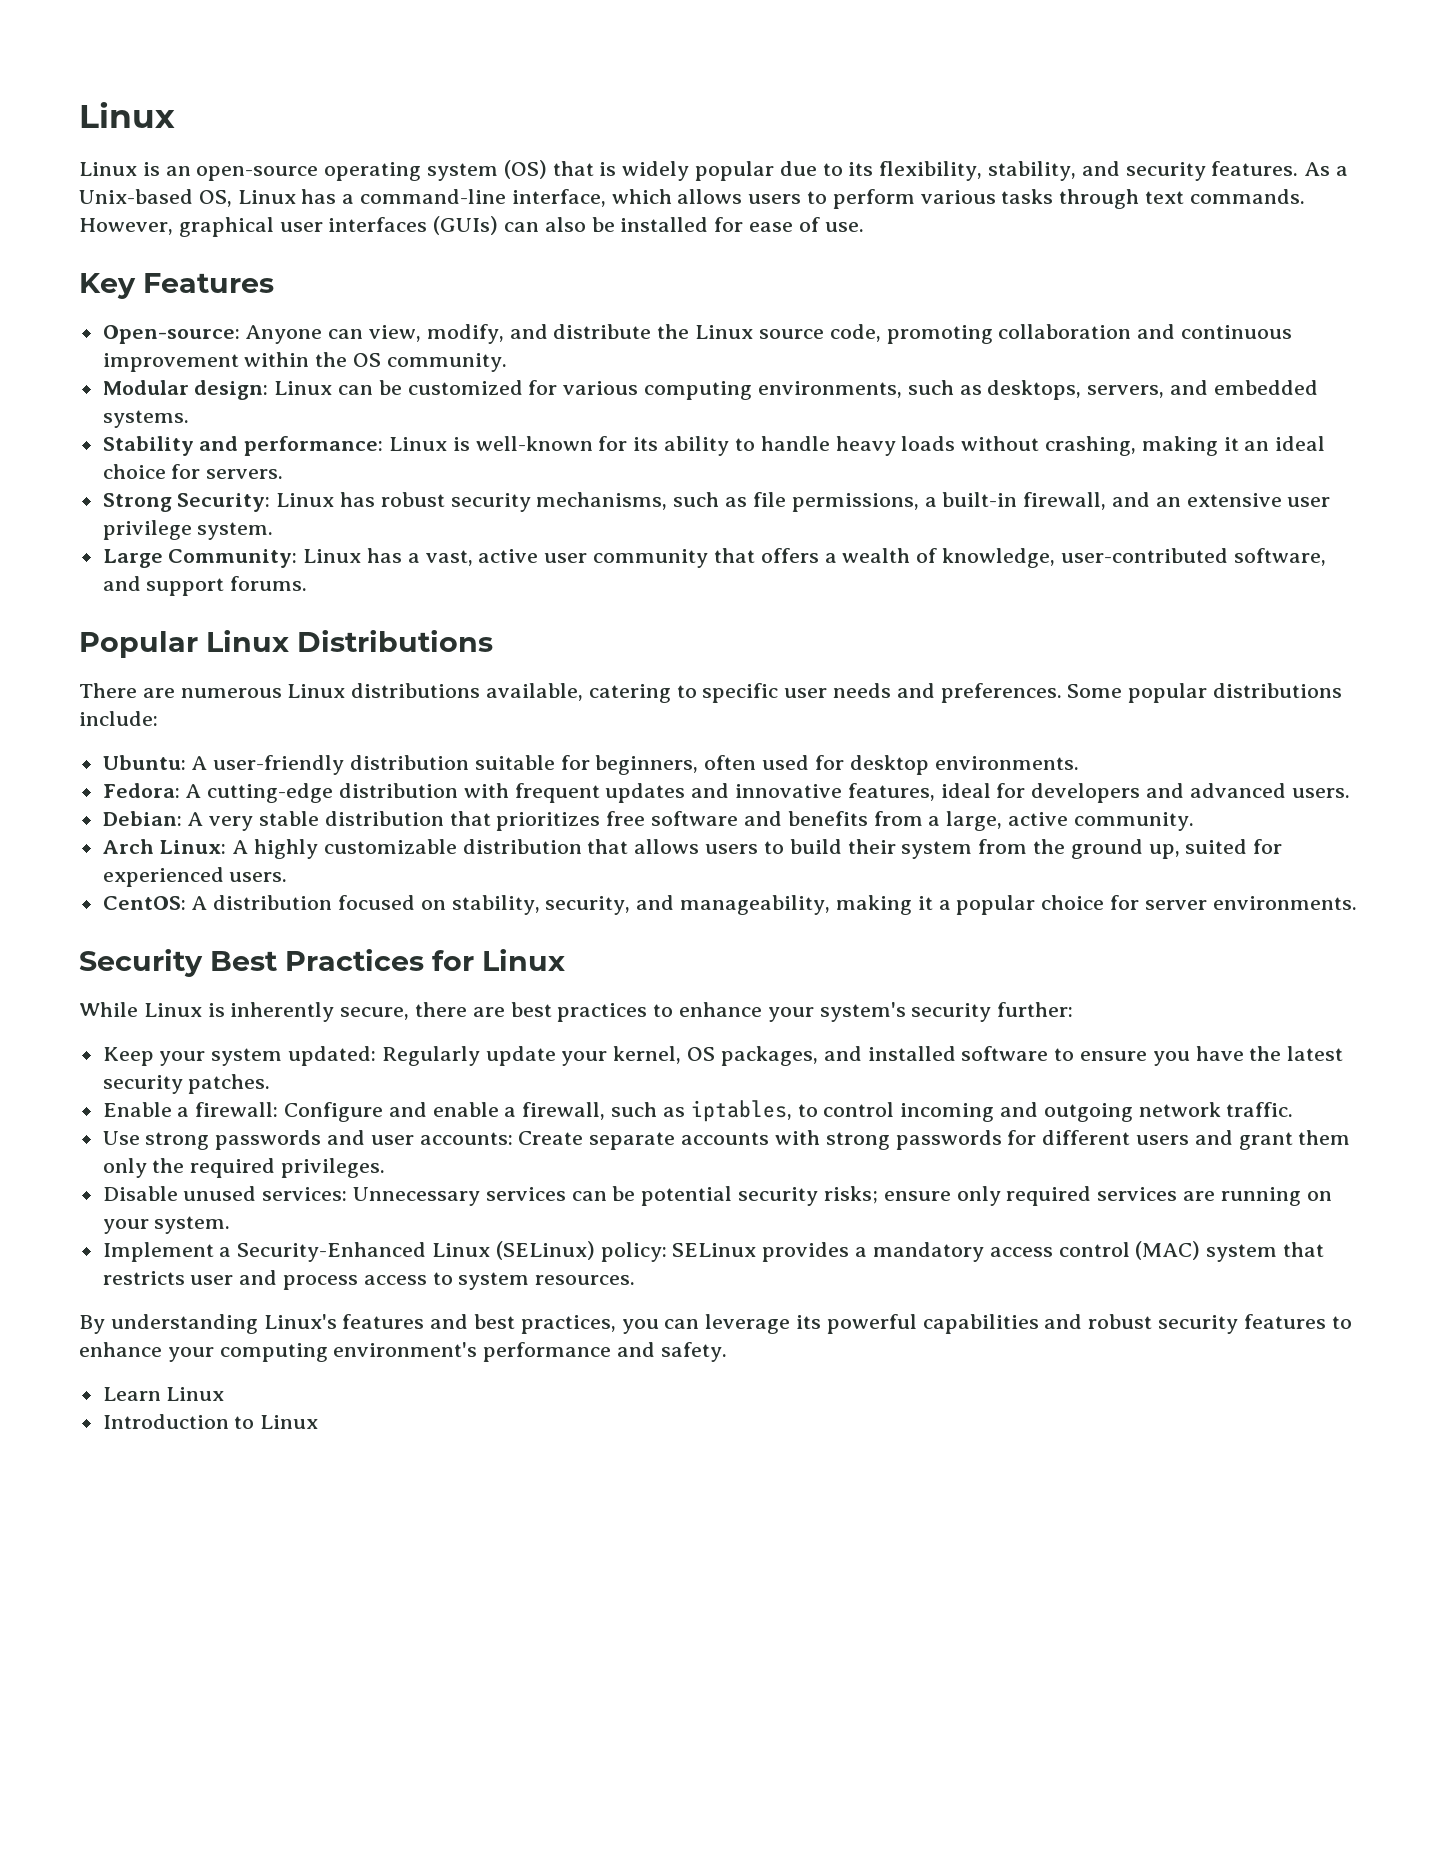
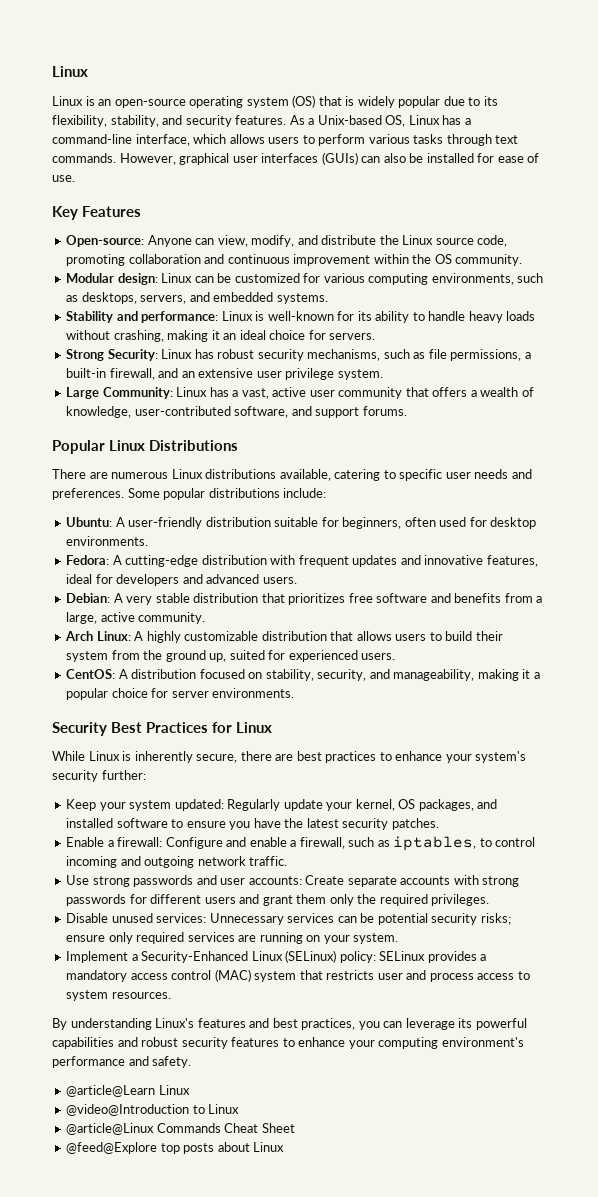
- Learn Linux
- Introduction to Linux
+ @article@Learn Linux
+ @video@Introduction to Linux
+ @article@Linux Commands Cheat Sheet
+ @feed@Explore top posts about Linux

